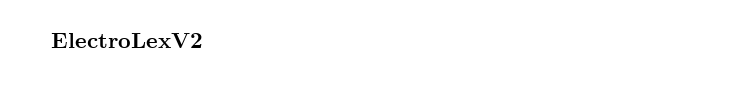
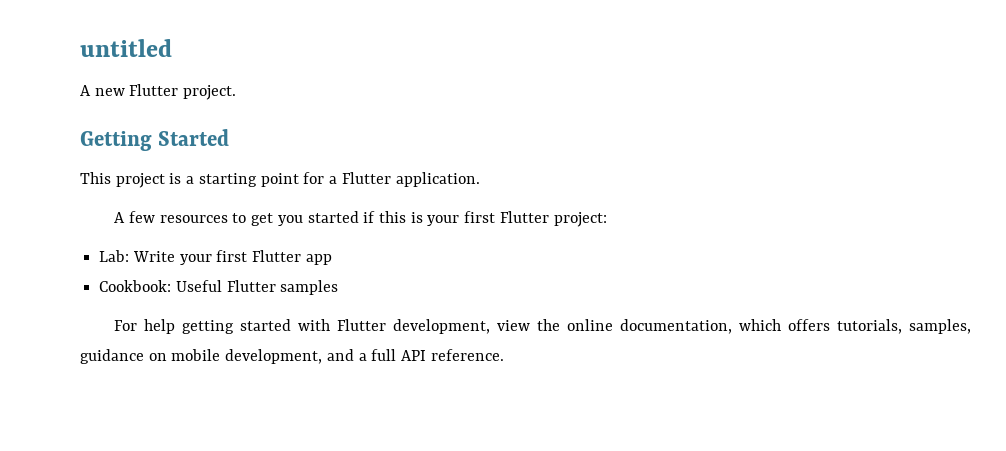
- ElectroLexV2
+ untitled
+ A new Flutter project.
+ Getting Started
+ This project is a starting point for a Flutter application.
+ A few resources to get you started if this is your first Flutter project:
+ Lab: Write your first Flutter app
+ Cookbook: Useful Flutter samples
+ For help getting started with Flutter development, view the online documentation, which offers tutorials, samples, guidance on mobile development, and a full API reference.

